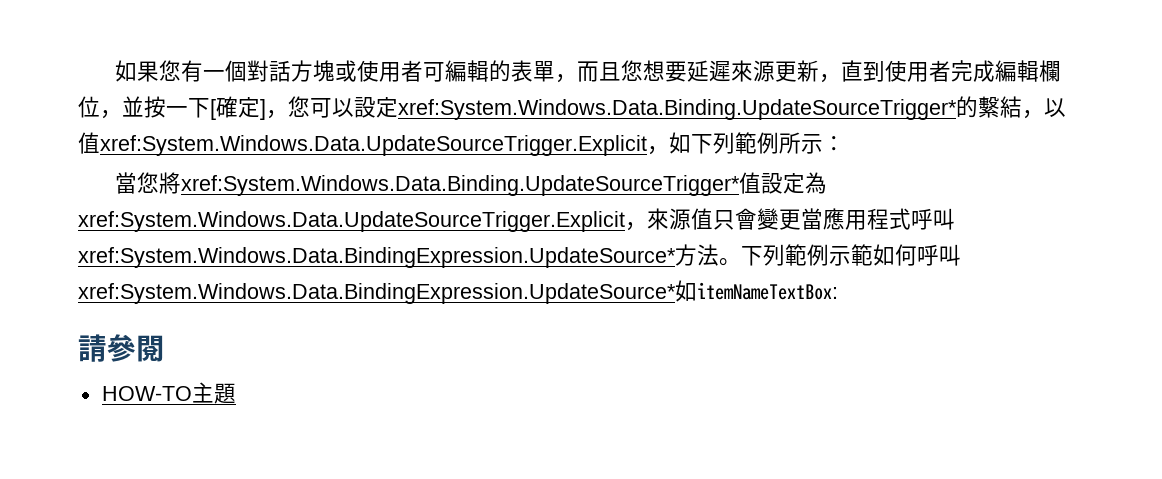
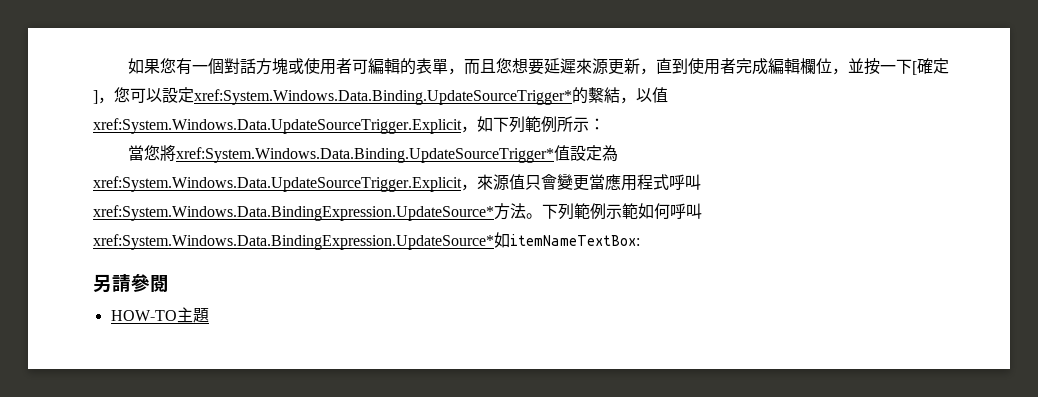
- 請參閱
+ 另請參閱

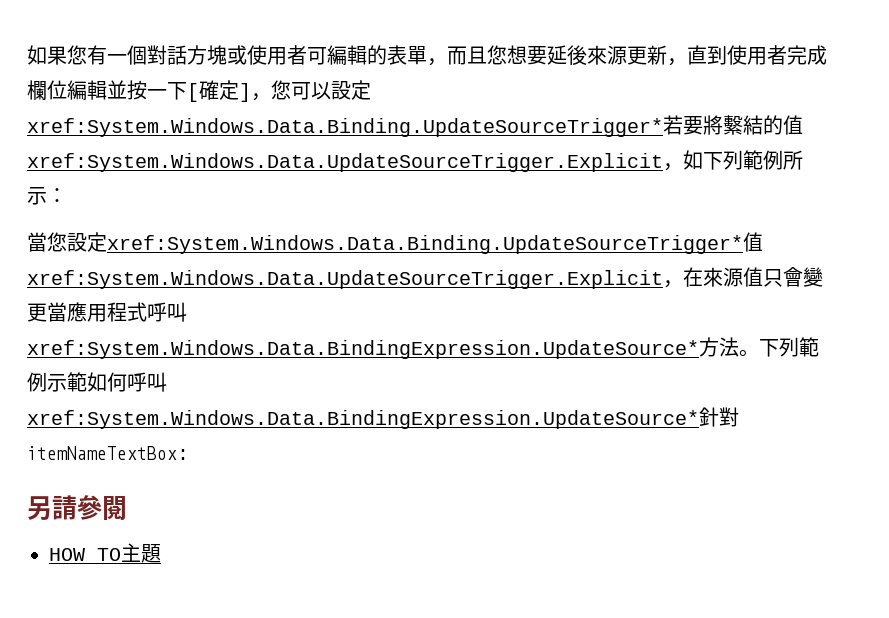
- 如果您有一個對話方塊或使用者可編輯的表單，而且您想要延遲來源更新，直到使用者完成編輯欄位，並按一下[確定]，您可以設定xref:System.Windows.Data.Binding.UpdateSourceTrigger*的繫結，以值xref:System.Windows.Data.UpdateSourceTrigger.Explicit，如下列範例所示：
+ 如果您有一個對話方塊或使用者可編輯的表單，而且您想要延後來源更新，直到使用者完成欄位編輯並按一下[確定]，您可以設定xref:System.Windows.Data.Binding.UpdateSourceTrigger*若要將繫結的值xref:System.Windows.Data.UpdateSourceTrigger.Explicit，如下列範例所示：
- 當您將xref:System.Windows.Data.Binding.UpdateSourceTrigger*值設定為xref:System.Windows.Data.UpdateSourceTrigger.Explicit，來源值只會變更當應用程式呼叫xref:System.Windows.Data.BindingExpression.UpdateSource*方法。
+ 當您設定xref:System.Windows.Data.Binding.UpdateSourceTrigger*值xref:System.Windows.Data.UpdateSourceTrigger.Explicit，在來源值只會變更當應用程式呼叫xref:System.Windows.Data.BindingExpression.UpdateSource*方法。
- 下列範例示範如何呼叫xref:System.Windows.Data.BindingExpression.UpdateSource*如itemNameTextBox:
+ 下列範例示範如何呼叫xref:System.Windows.Data.BindingExpression.UpdateSource*針對itemNameTextBox:
- HOW-TO主題
+ HOW TO主題

